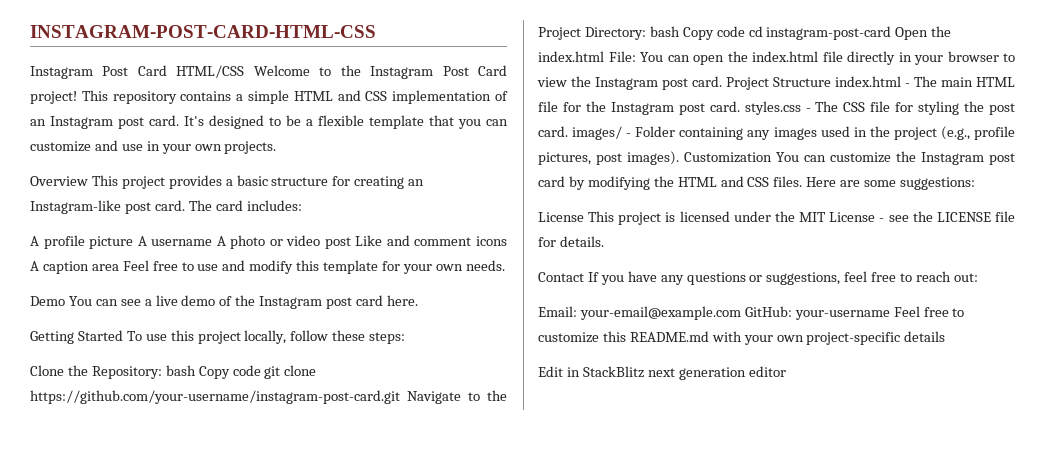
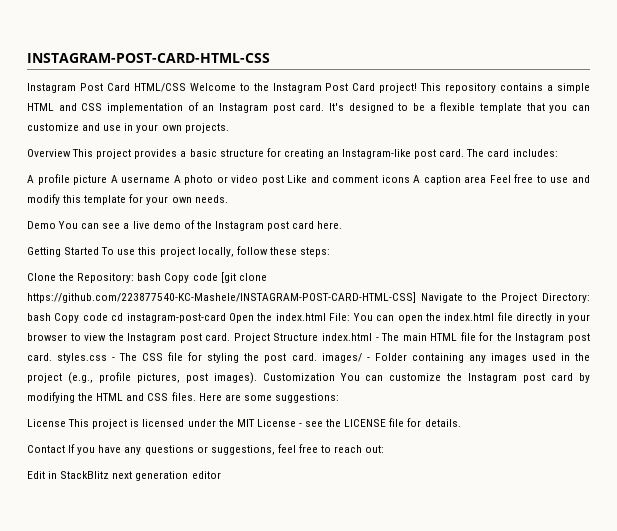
- Clone the Repository: bash Copy code git clone https://github.com/your-username/instagram-post-card.git Navigate to the Project Directory: bash Copy code cd instagram-post-card Open the index.html File: You can open the index.html file directly in your browser to view the Instagram post card.
+ Clone the Repository: bash Copy code [git clone https://github.com/223877540-KC-Mashele/INSTAGRAM-POST-CARD-HTML-CSS] Navigate to the Project Directory: bash Copy code cd instagram-post-card Open the index.html File: You can open the index.html file directly in your browser to view the Instagram post card.
- Email: your-email@example.com GitHub: your-username Feel free to customize this README.md with your own project-specific details

